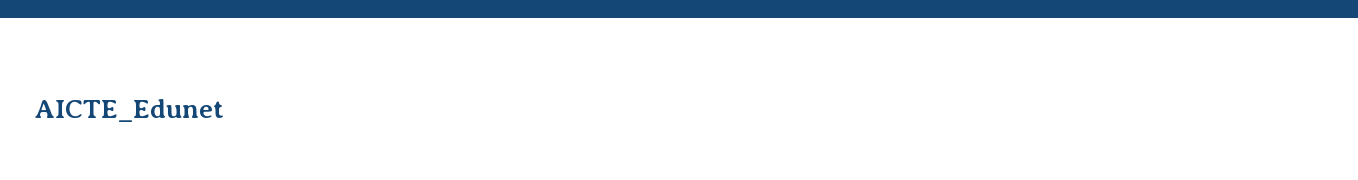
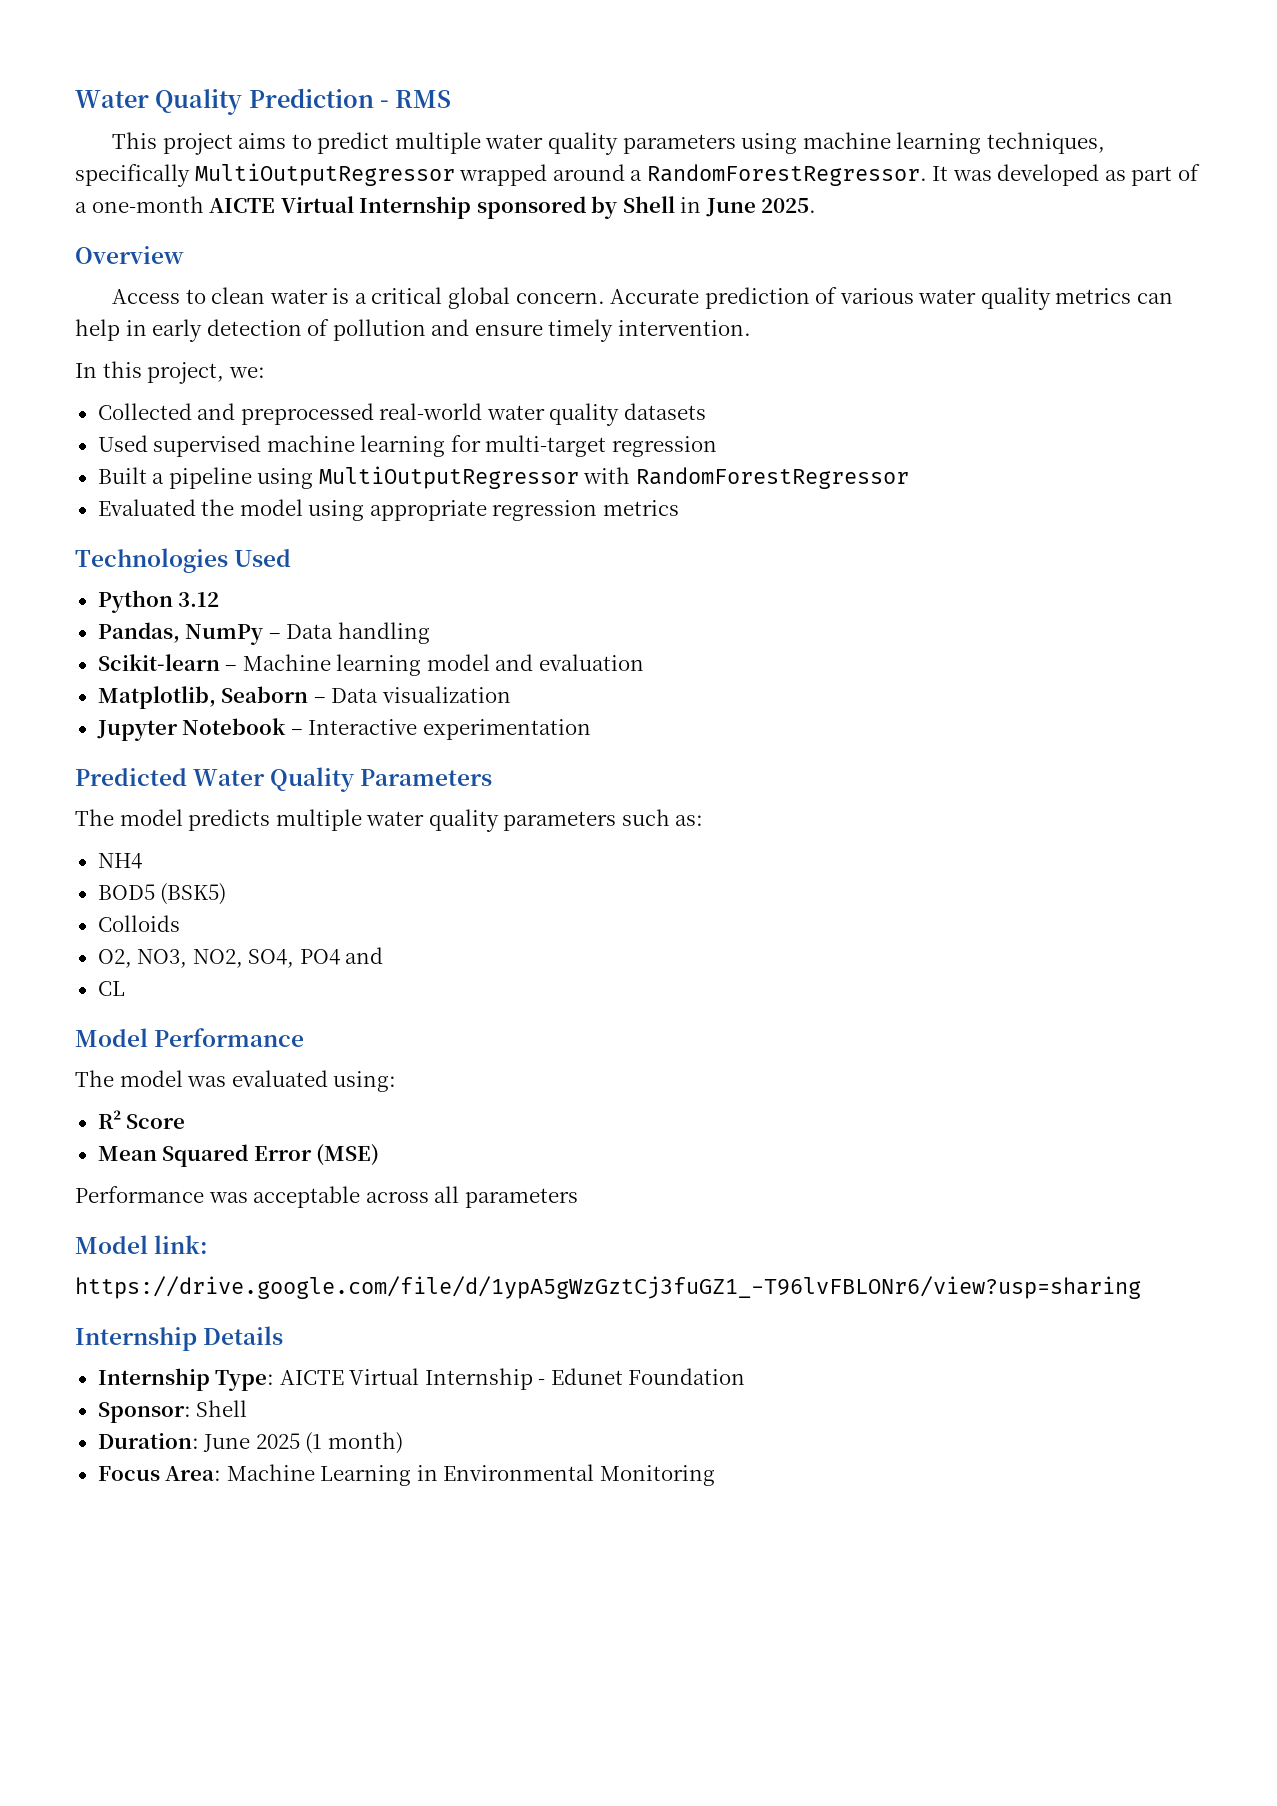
- AICTE_Edunet
+ Water Quality Prediction - RMS
+ This project aims to predict multiple water quality parameters using machine learning techniques, specifically MultiOutputRegressor wrapped around a RandomForestRegressor. It was developed as part of a one-month AICTE Virtual Internship sponsored by Shell in June 2025.
+ Overview
+ Access to clean water is a critical global concern. Accurate prediction of various water quality metrics can help in early detection of pollution and ensure timely intervention.
+ In this project, we:
+ Collected and preprocessed real-world water quality datasets
+ Used supervised machine learning for multi-target regression
+ Built a pipeline using MultiOutputRegressor with RandomForestRegressor
+ Evaluated the model using appropriate regression metrics
+ Technologies Used
+ Python 3.12
+ Pandas, NumPy – Data handling
+ Scikit-learn – Machine learning model and evaluation
+ Matplotlib, Seaborn – Data visualization
+ Jupyter Notebook – Interactive experimentation
+ Predicted Water Quality Parameters
+ The model predicts multiple water quality parameters such as:
+ NH4
+ BOD5 (BSK5)
+ Colloids
+ O2, NO3, NO2, SO4, PO4 and
+ CL
+ Model Performance
+ The model was evaluated using:
+ R² Score
+ Mean Squared Error (MSE)
+ Performance was acceptable across all parameters
+ Model link:
+ https://drive.google.com/file/d/1ypA5gWzGztCj3fuGZ1_-T96lvFBLONr6/view?usp=sharing
+ Internship Details
+ Internship Type: AICTE Virtual Internship - Edunet Foundation
+ Sponsor: Shell
+ Duration: June 2025 (1 month)
+ Focus Area: Machine Learning in Environmental Monitoring

